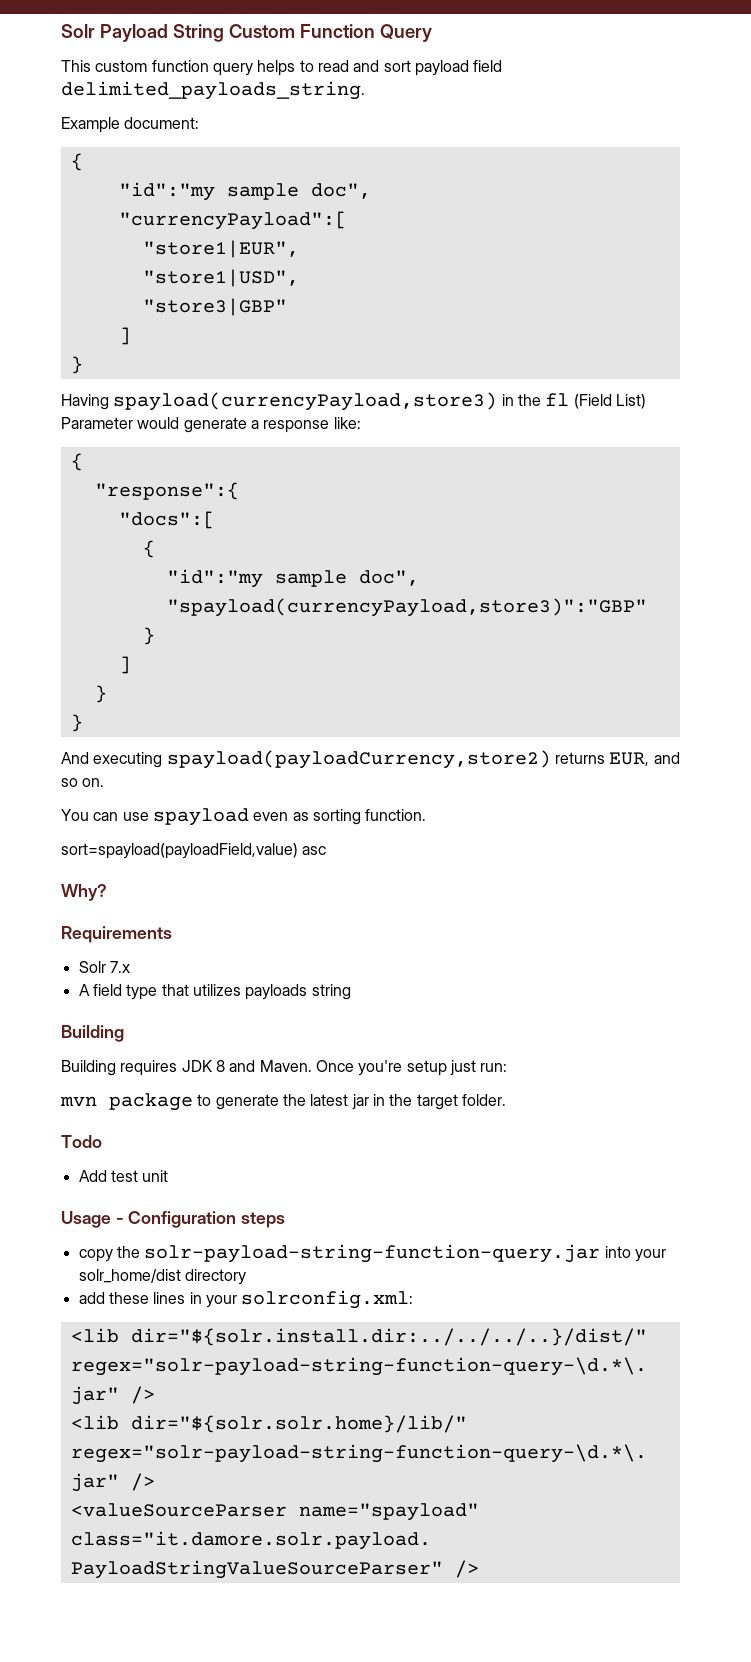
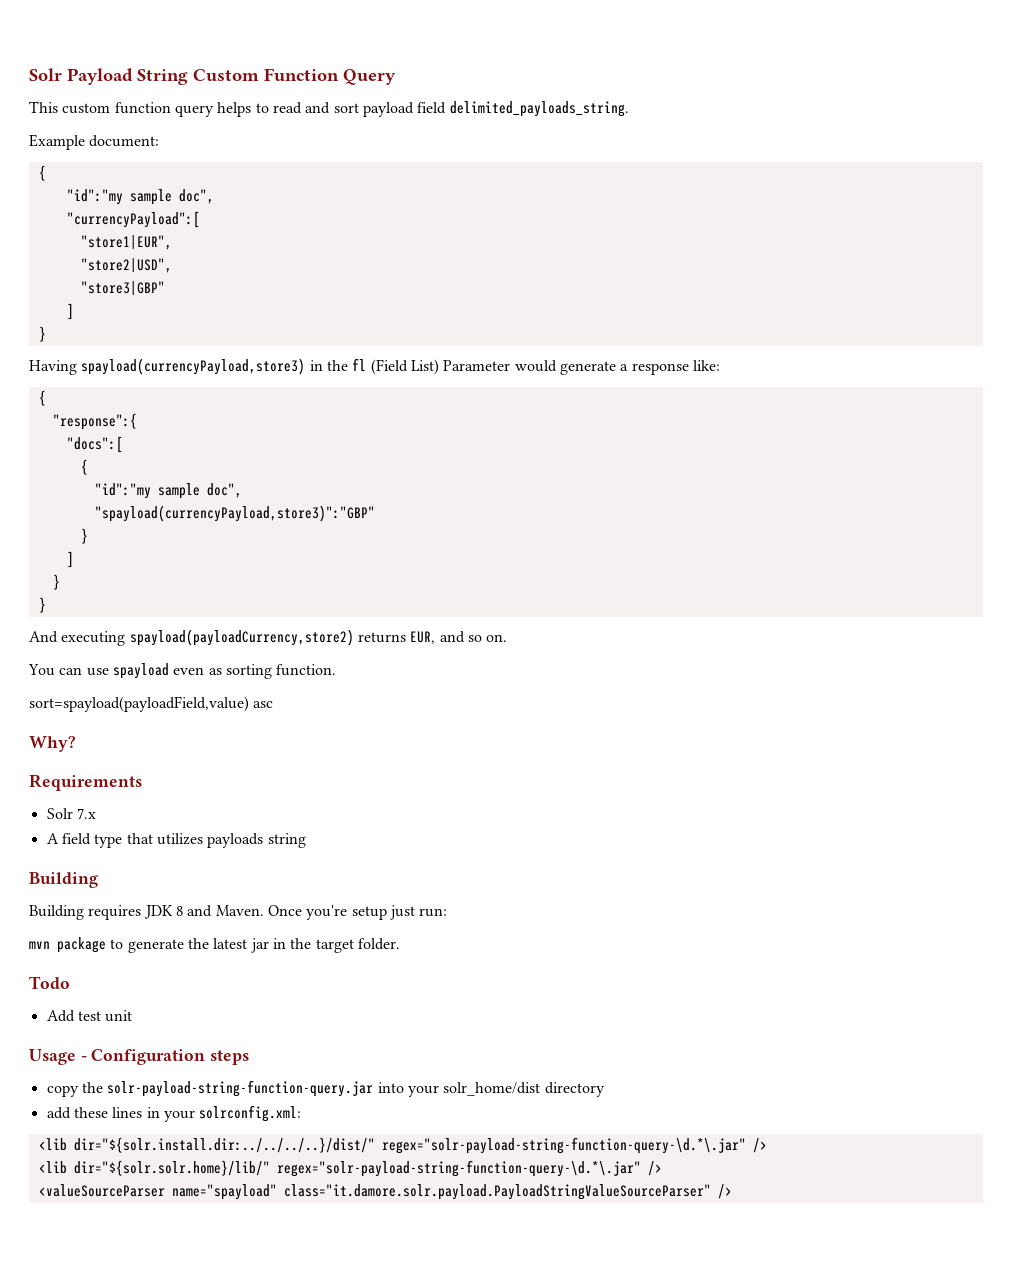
- "store1|USD",
+ "store2|USD",

